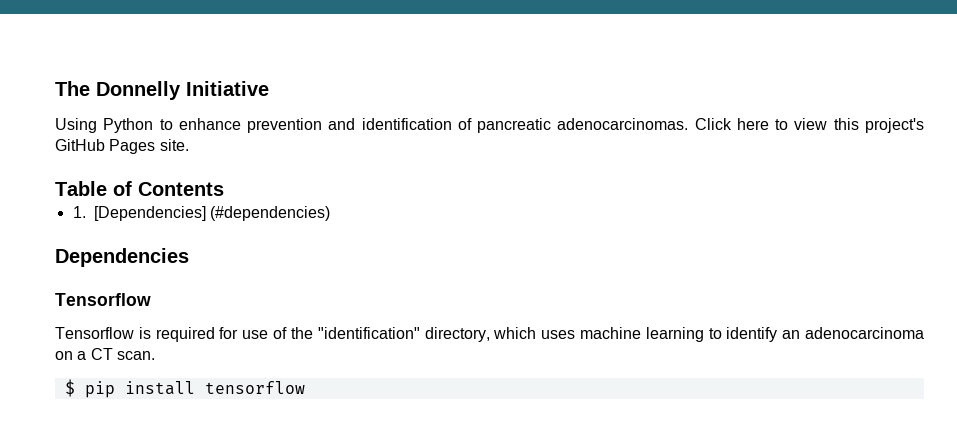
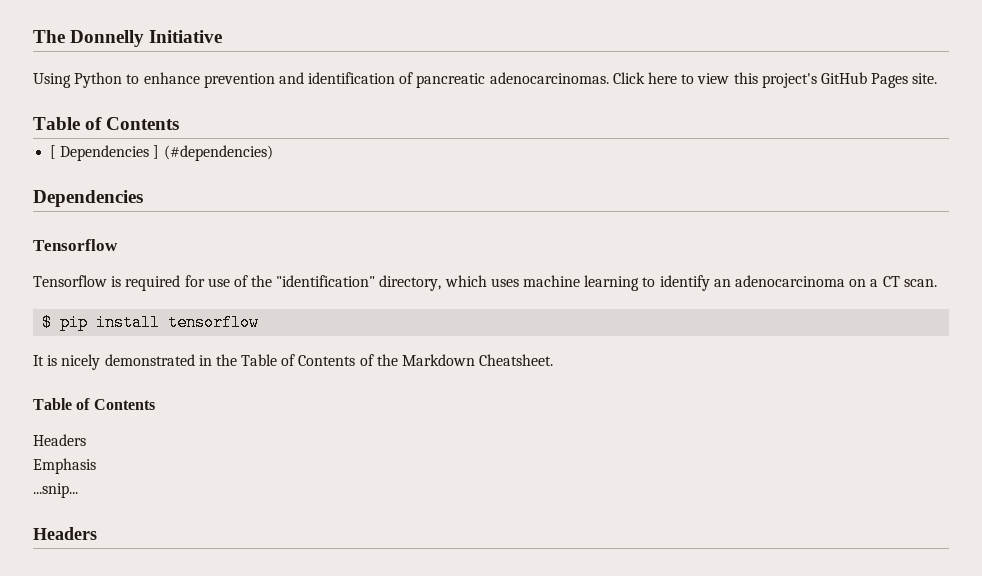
- 1. [Dependencies] (#dependencies)
+ [ Dependencies ] (#dependencies)
+ It is nicely demonstrated in the Table of Contents of the Markdown Cheatsheet.
+ Table of Contents
+ Headers
+ Emphasis
+ ...snip...
+ Headers

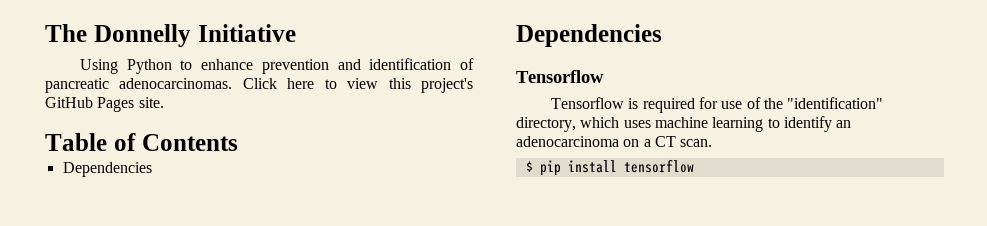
  Click here to view this project's GitHub Pages site.
  Table of Contents
- [ Dependencies ] (#dependencies)
+ Dependencies
- It is nicely demonstrated in the Table of Contents of the Markdown Cheatsheet.
- Table of Contents
- Headers
- Emphasis
- ...snip...
- Headers

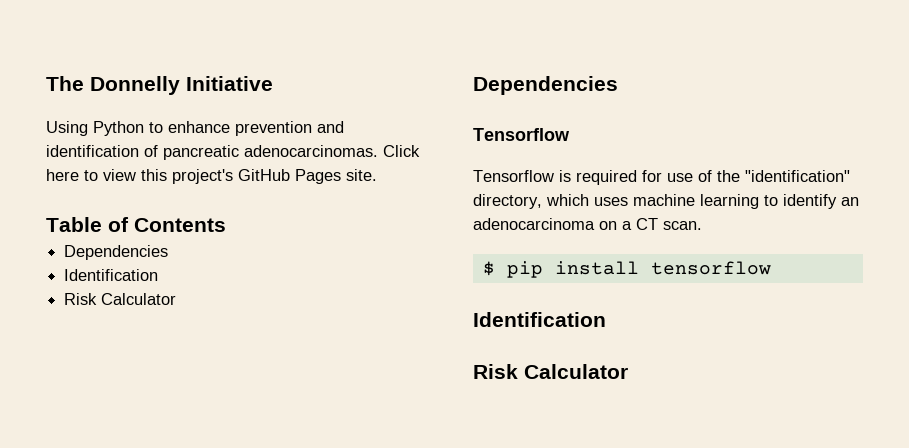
  Table of Contents
  Dependencies
+ Identification
+ Risk Calculator
  $ pip install tensorflow
+ Identification
+ Risk Calculator

